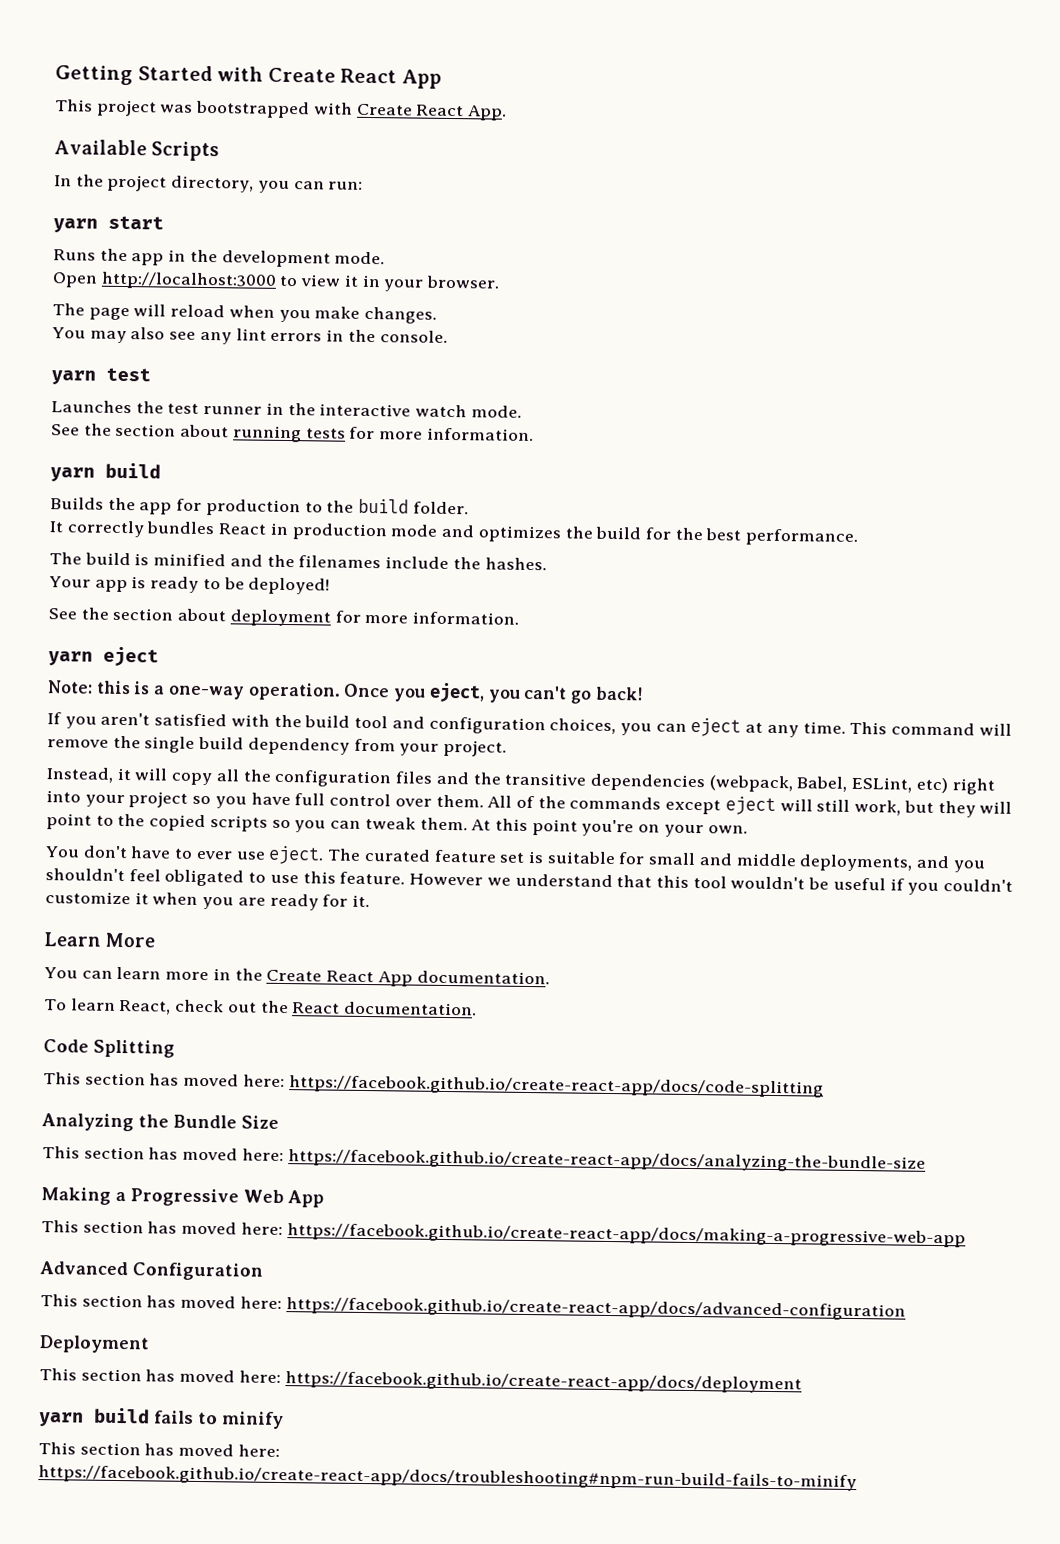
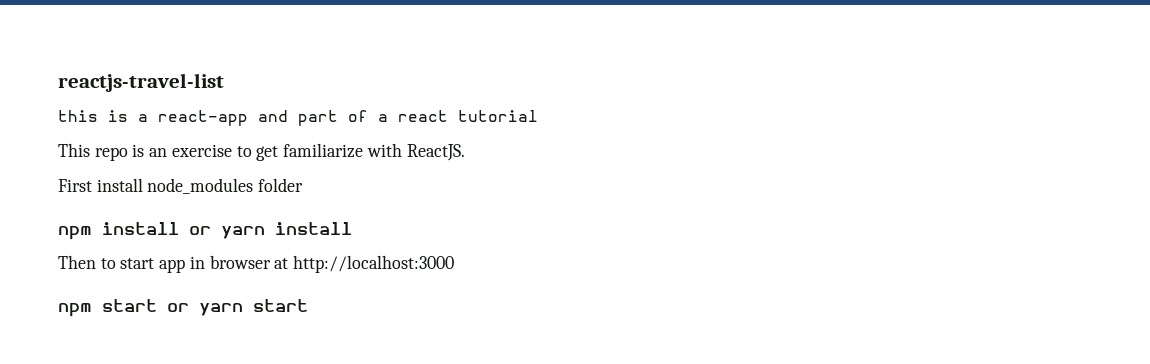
- Getting Started with Create React App
- This project was bootstrapped with Create React App.
- Available Scripts
- In the project directory, you can run:
- yarn start
- Runs the app in the development mode.
- Open http://localhost:3000 to view it in your browser.
- The page will reload when you make changes.
- You may also see any lint errors in the console.
- yarn test
- Launches the test runner in the interactive watch mode.
- See the section about running tests for more information.
- yarn build
- Builds the app for production to the build folder.
- It correctly bundles React in production mode and optimizes the build for the best performance.
- The build is minified and the filenames include the hashes.
- Your app is ready to be deployed!
- See the section about deployment for more information.
- yarn eject
- Note: this is a one-way operation. Once you eject, you can't go back!
- If you aren't satisfied with the build tool and configuration choices, you can eject at any time. This command will remove the single build dependency from your project.
- Instead, it will copy all the configuration files and the transitive dependencies (webpack, Babel, ESLint, etc) right into your project so you have full control over them. All of the commands except eject will still work, but they will point to the copied scripts so you can tweak them. At this point you're on your own.
- You don't have to ever use eject. The curated feature set is suitable for small and middle deployments, and you shouldn't feel obligated to use this feature. However we understand that this tool wouldn't be useful if you couldn't customize it when you are ready for it.
- Learn More
- You can learn more in the Create React App documentation.
- To learn React, check out the React documentation.
- Code Splitting
- This section has moved here: https://facebook.github.io/create-react-app/docs/code-splitting
- Analyzing the Bundle Size
- This section has moved here: https://facebook.github.io/create-react-app/docs/analyzing-the-bundle-size
- Making a Progressive Web App
- This section has moved here: https://facebook.github.io/create-react-app/docs/making-a-progressive-web-app
- Advanced Configuration
- This section has moved here: https://facebook.github.io/create-react-app/docs/advanced-configuration
- Deployment
- This section has moved here: https://facebook.github.io/create-react-app/docs/deployment
- yarn build fails to minify
- This section has moved here: https://facebook.github.io/create-react-app/docs/troubleshooting#npm-run-build-fails-to-minify
+ reactjs-travel-list
+ this is a react-app and part of a react tutorial
+ This repo is an exercise to get familiarize with ReactJS.
+ First install node_modules folder
+ npm install or yarn install
+ Then to start app in browser at http://localhost:3000
+ npm start or yarn start

